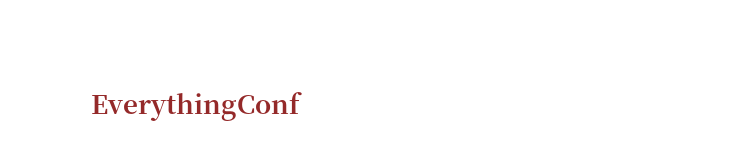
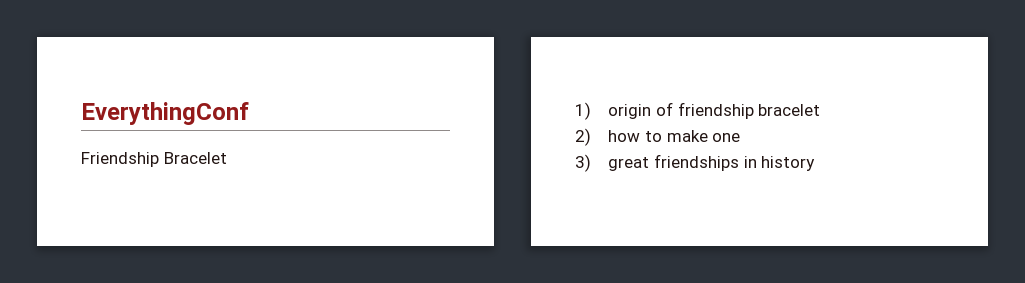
+ Friendship Bracelet
+ 1) origin of friendship bracelet
+ 2) how to make one
+ 3) great friendships in history

